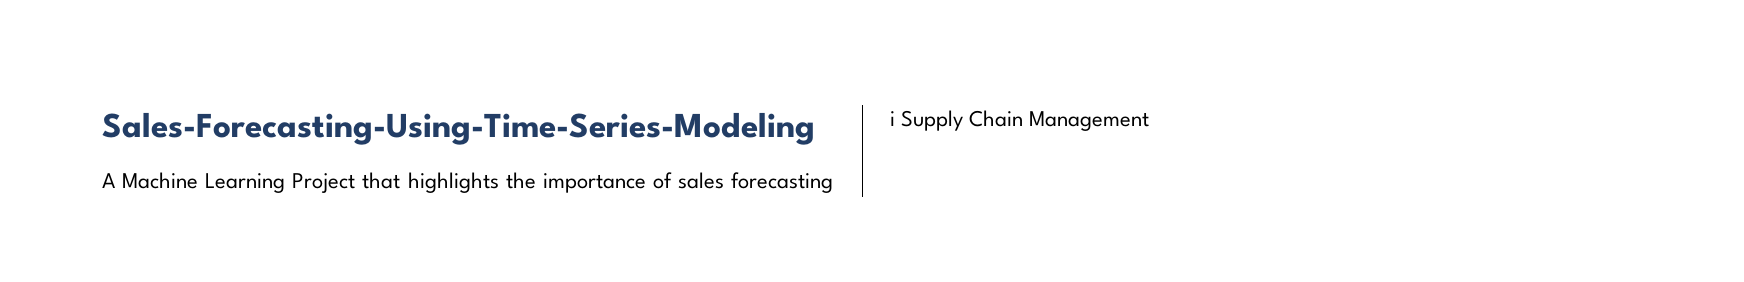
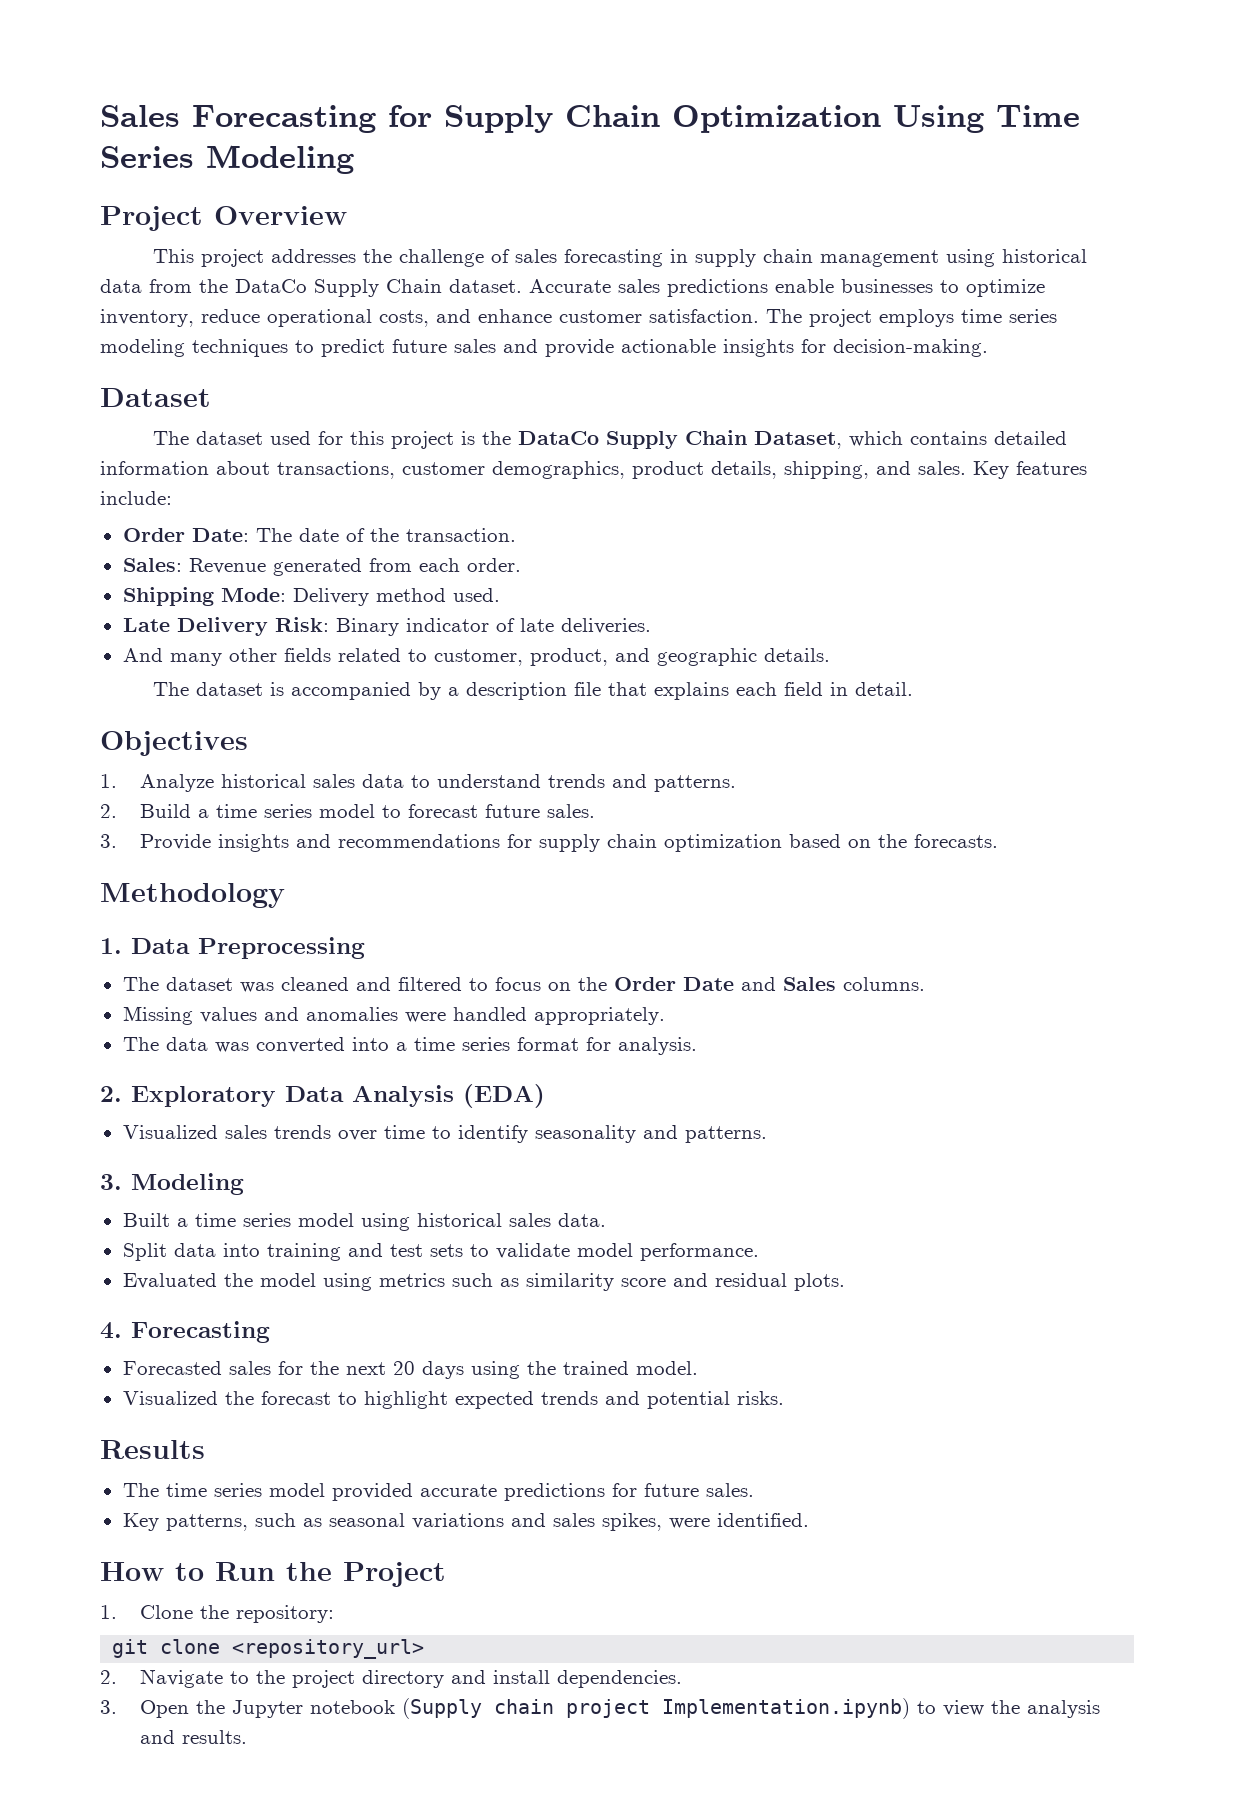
- Sales-Forecasting-Using-Time-Series-Modeling
- A Machine Learning Project that highlights the importance of sales forecasting i Supply Chain Management
+ Sales Forecasting for Supply Chain Optimization Using Time Series Modeling
+ Project Overview
+ This project addresses the challenge of sales forecasting in supply chain management using historical data from the DataCo Supply Chain dataset. Accurate sales predictions enable businesses to optimize inventory, reduce operational costs, and enhance customer satisfaction. The project employs time series modeling techniques to predict future sales and provide actionable insights for decision-making.
+ Dataset
+ The dataset used for this project is the DataCo Supply Chain Dataset, which contains detailed information about transactions, customer demographics, product details, shipping, and sales. Key features include:
+ Order Date: The date of the transaction.
+ Sales: Revenue generated from each order.
+ Shipping Mode: Delivery method used.
+ Late Delivery Risk: Binary indicator of late deliveries.
+ And many other fields related to customer, product, and geographic details.
+ The dataset is accompanied by a description file that explains each field in detail.
+ Objectives
+ 1. Analyze historical sales data to understand trends and patterns.
+ 2. Build a time series model to forecast future sales.
+ 3. Provide insights and recommendations for supply chain optimization based on the forecasts.
+ Methodology
+ 1. Data Preprocessing
+ The dataset was cleaned and filtered to focus on the Order Date and Sales columns.
+ Missing values and anomalies were handled appropriately.
+ The data was converted into a time series format for analysis.
+ 2. Exploratory Data Analysis (EDA)
+ Visualized sales trends over time to identify seasonality and patterns.
+ 3. Modeling
+ Built a time series model using historical sales data.
+ Split data into training and test sets to validate model performance.
+ Evaluated the model using metrics such as similarity score and residual plots.
+ 4. Forecasting
+ Forecasted sales for the next 20 days using the trained model.
+ Visualized the forecast to highlight expected trends and potential risks.
+ Results
+ The time series model provided accurate predictions for future sales.
+ Key patterns, such as seasonal variations and sales spikes, were identified.
+ How to Run the Project
+ 1. Clone the repository:
+ git clone <repository_url>
+ 2. Navigate to the project directory and install dependencies.
+ 3. Open the Jupyter notebook (Supply chain project Implementation.ipynb) to view the analysis and results.

